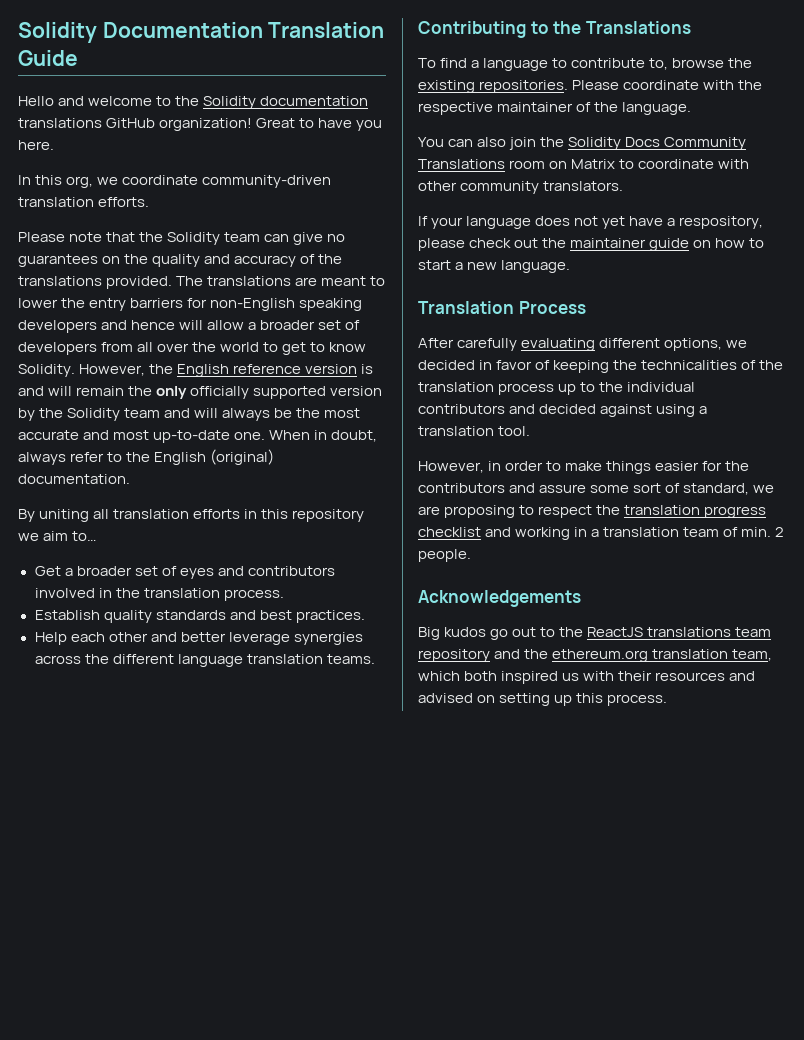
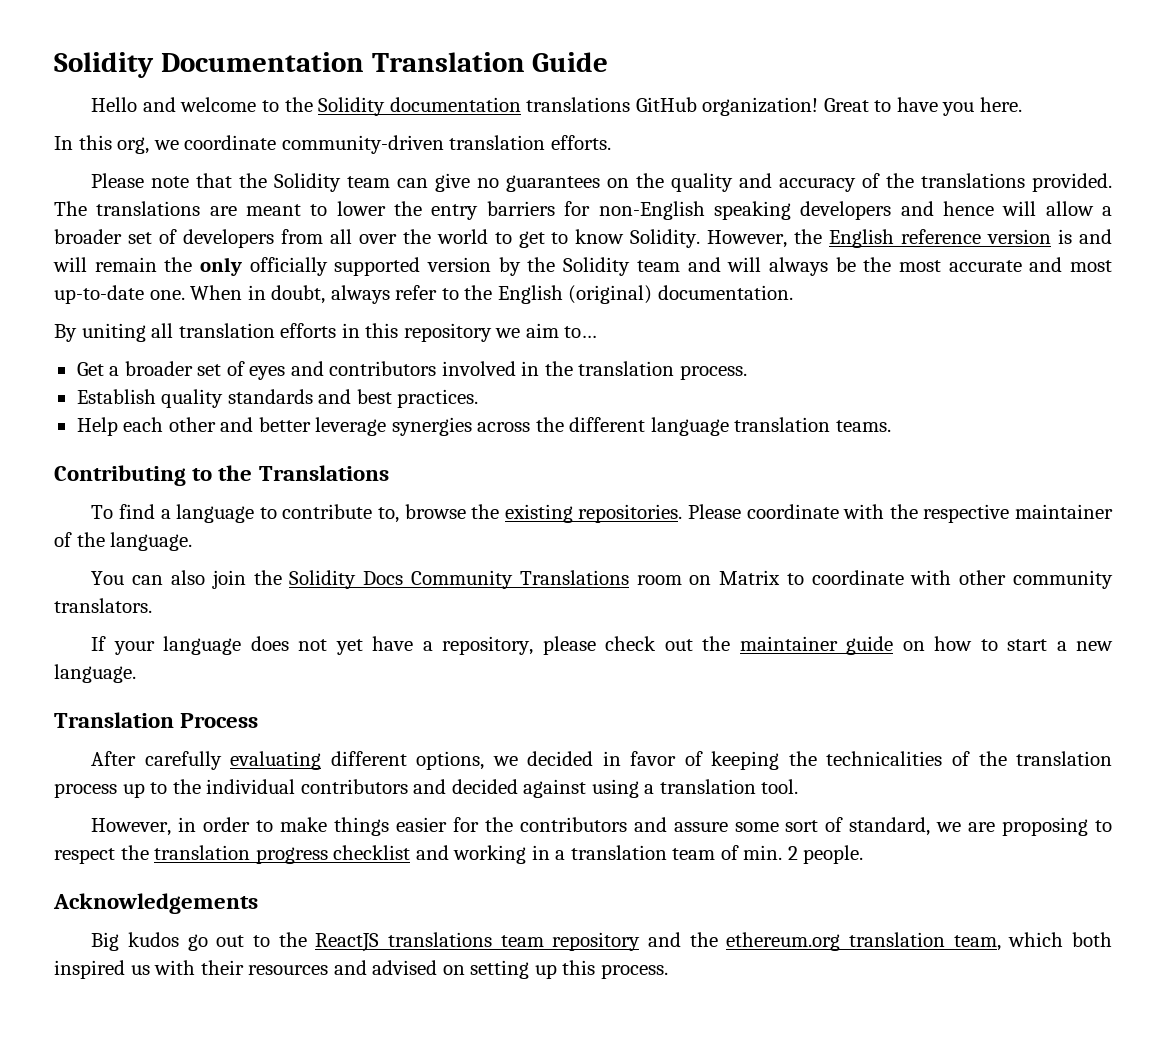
- If your language does not yet have a respository, please check out the maintainer guide on how to start a new language.
+ If your language does not yet have a repository, please check out the maintainer guide on how to start a new language.

